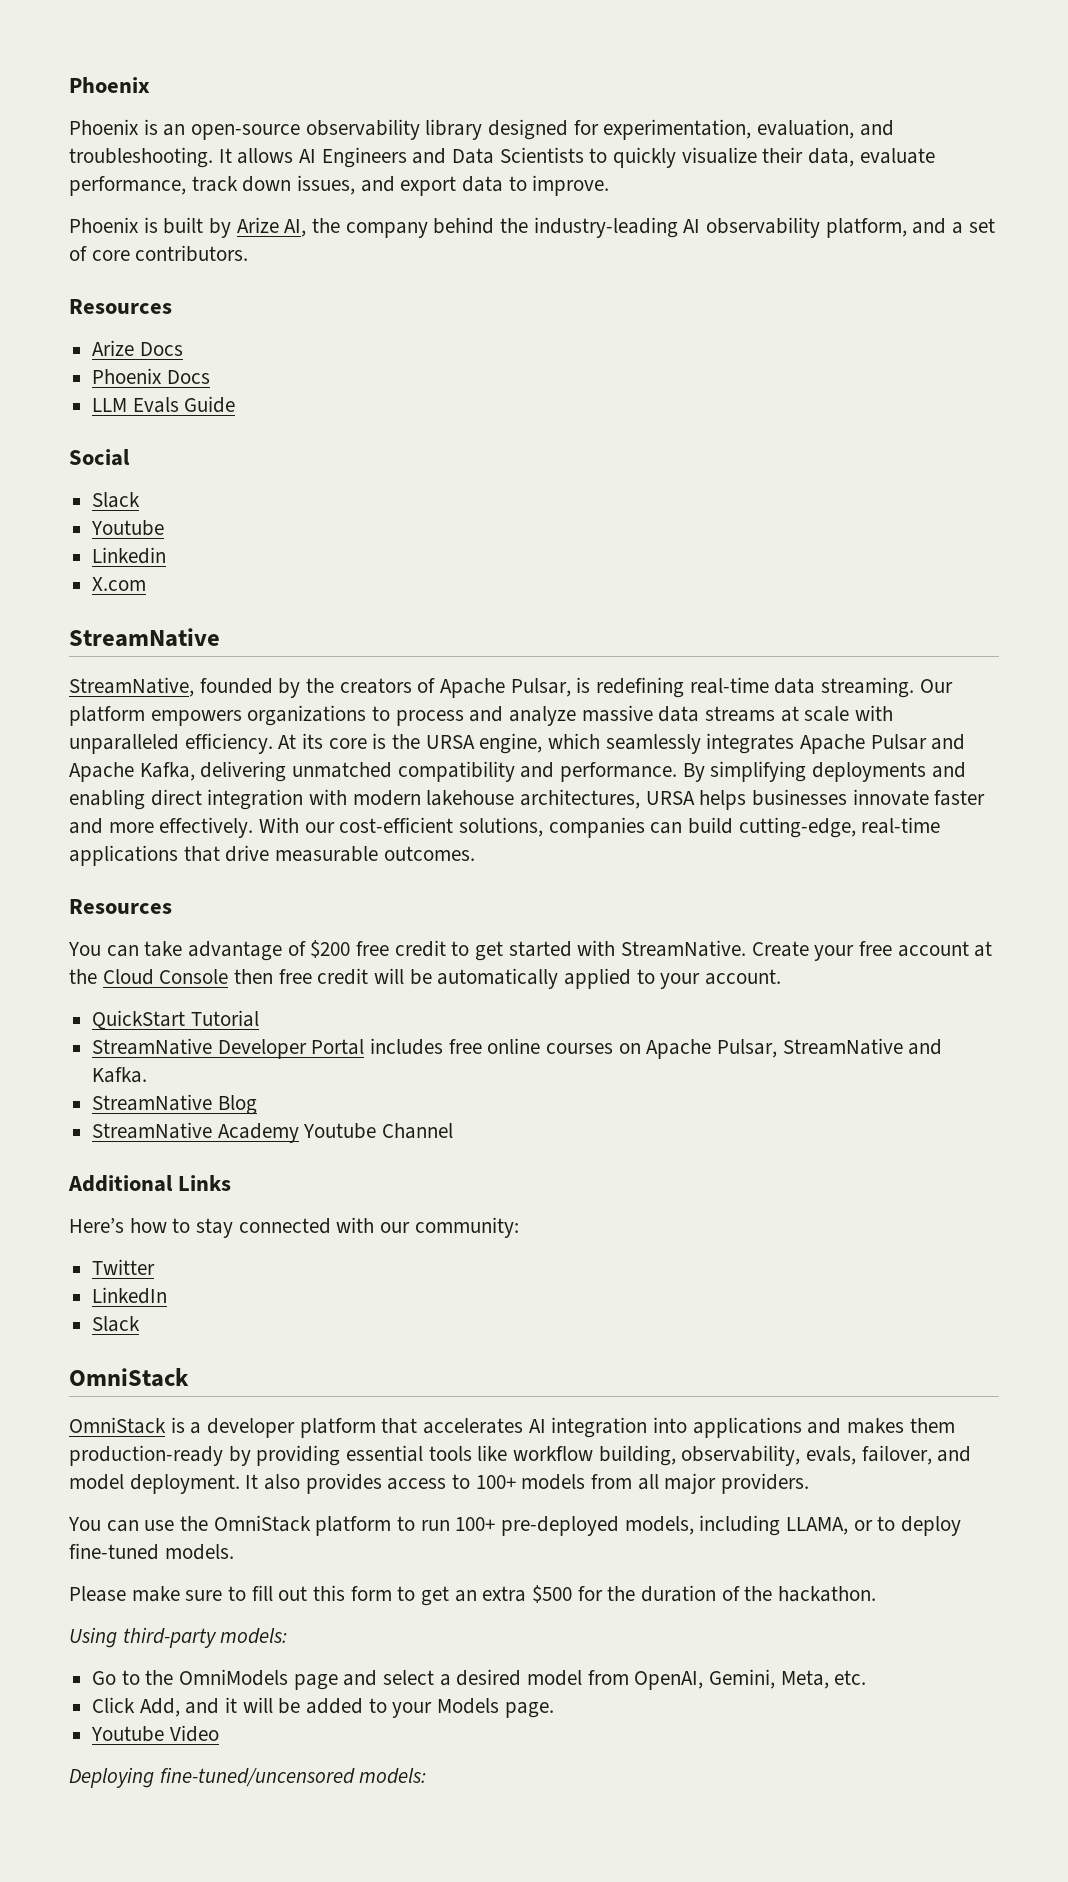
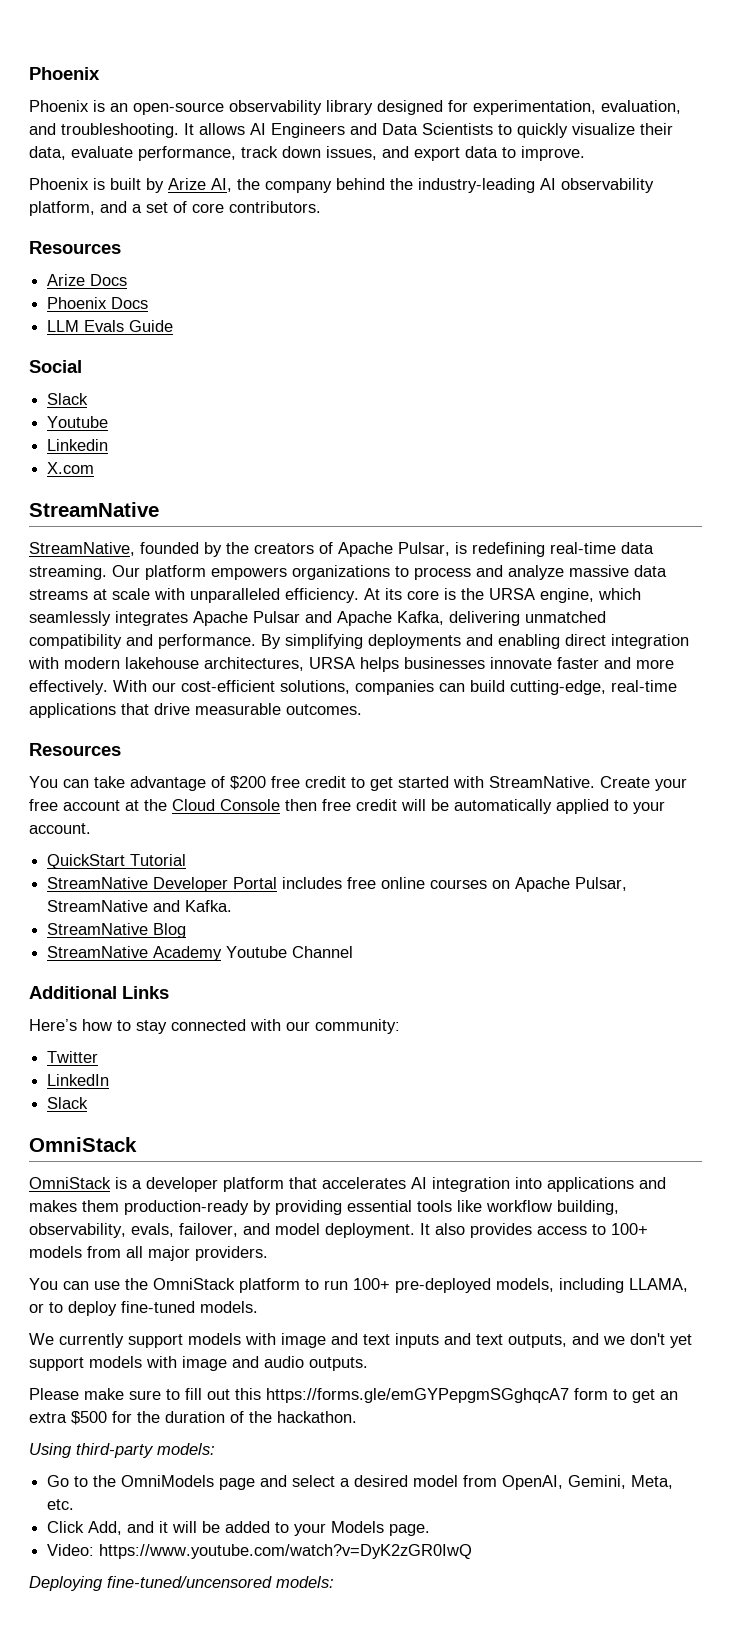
+ We currently support models with image and text inputs and text outputs, and we don't yet support models with image and audio outputs.
- Please make sure to fill out this form to get an extra $500 for the duration of the hackathon.
+ Please make sure to fill out this https://forms.gle/emGYPepgmSGghqcA7 form to get an extra $500 for the duration of the hackathon.
- Youtube Video
+ Video: https://www.youtube.com/watch?v=DyK2zGR0IwQ

